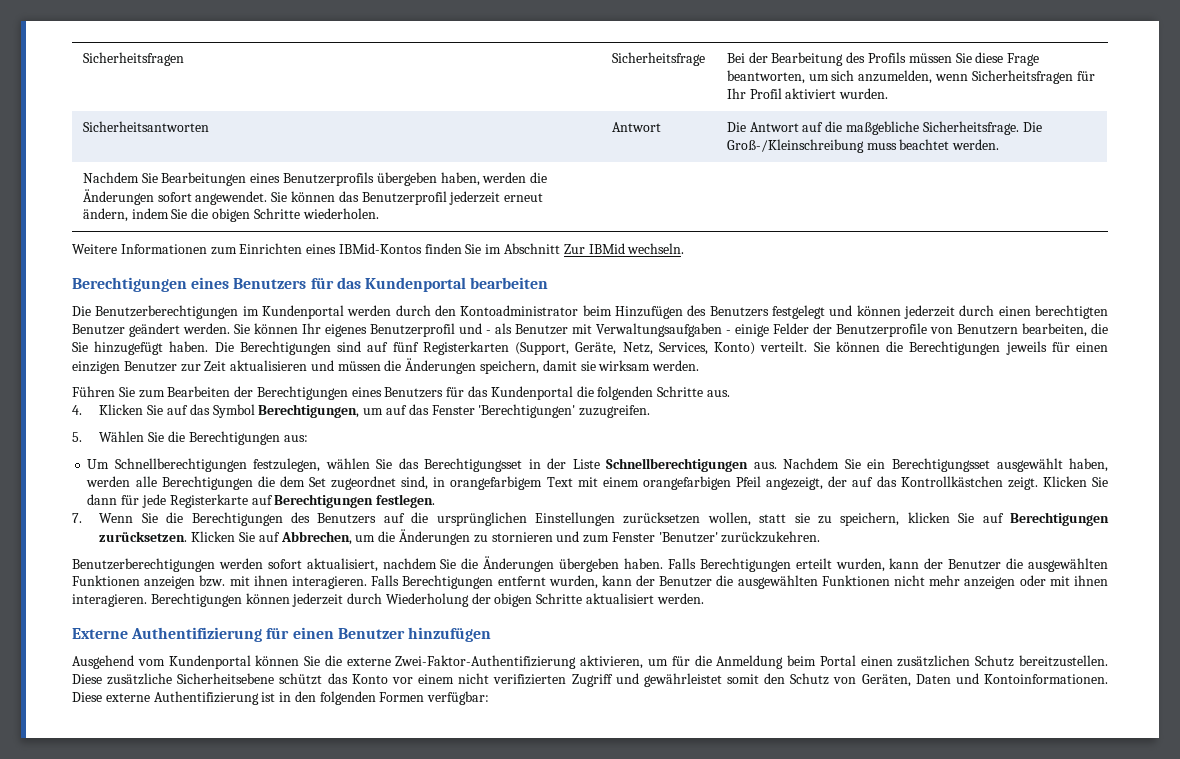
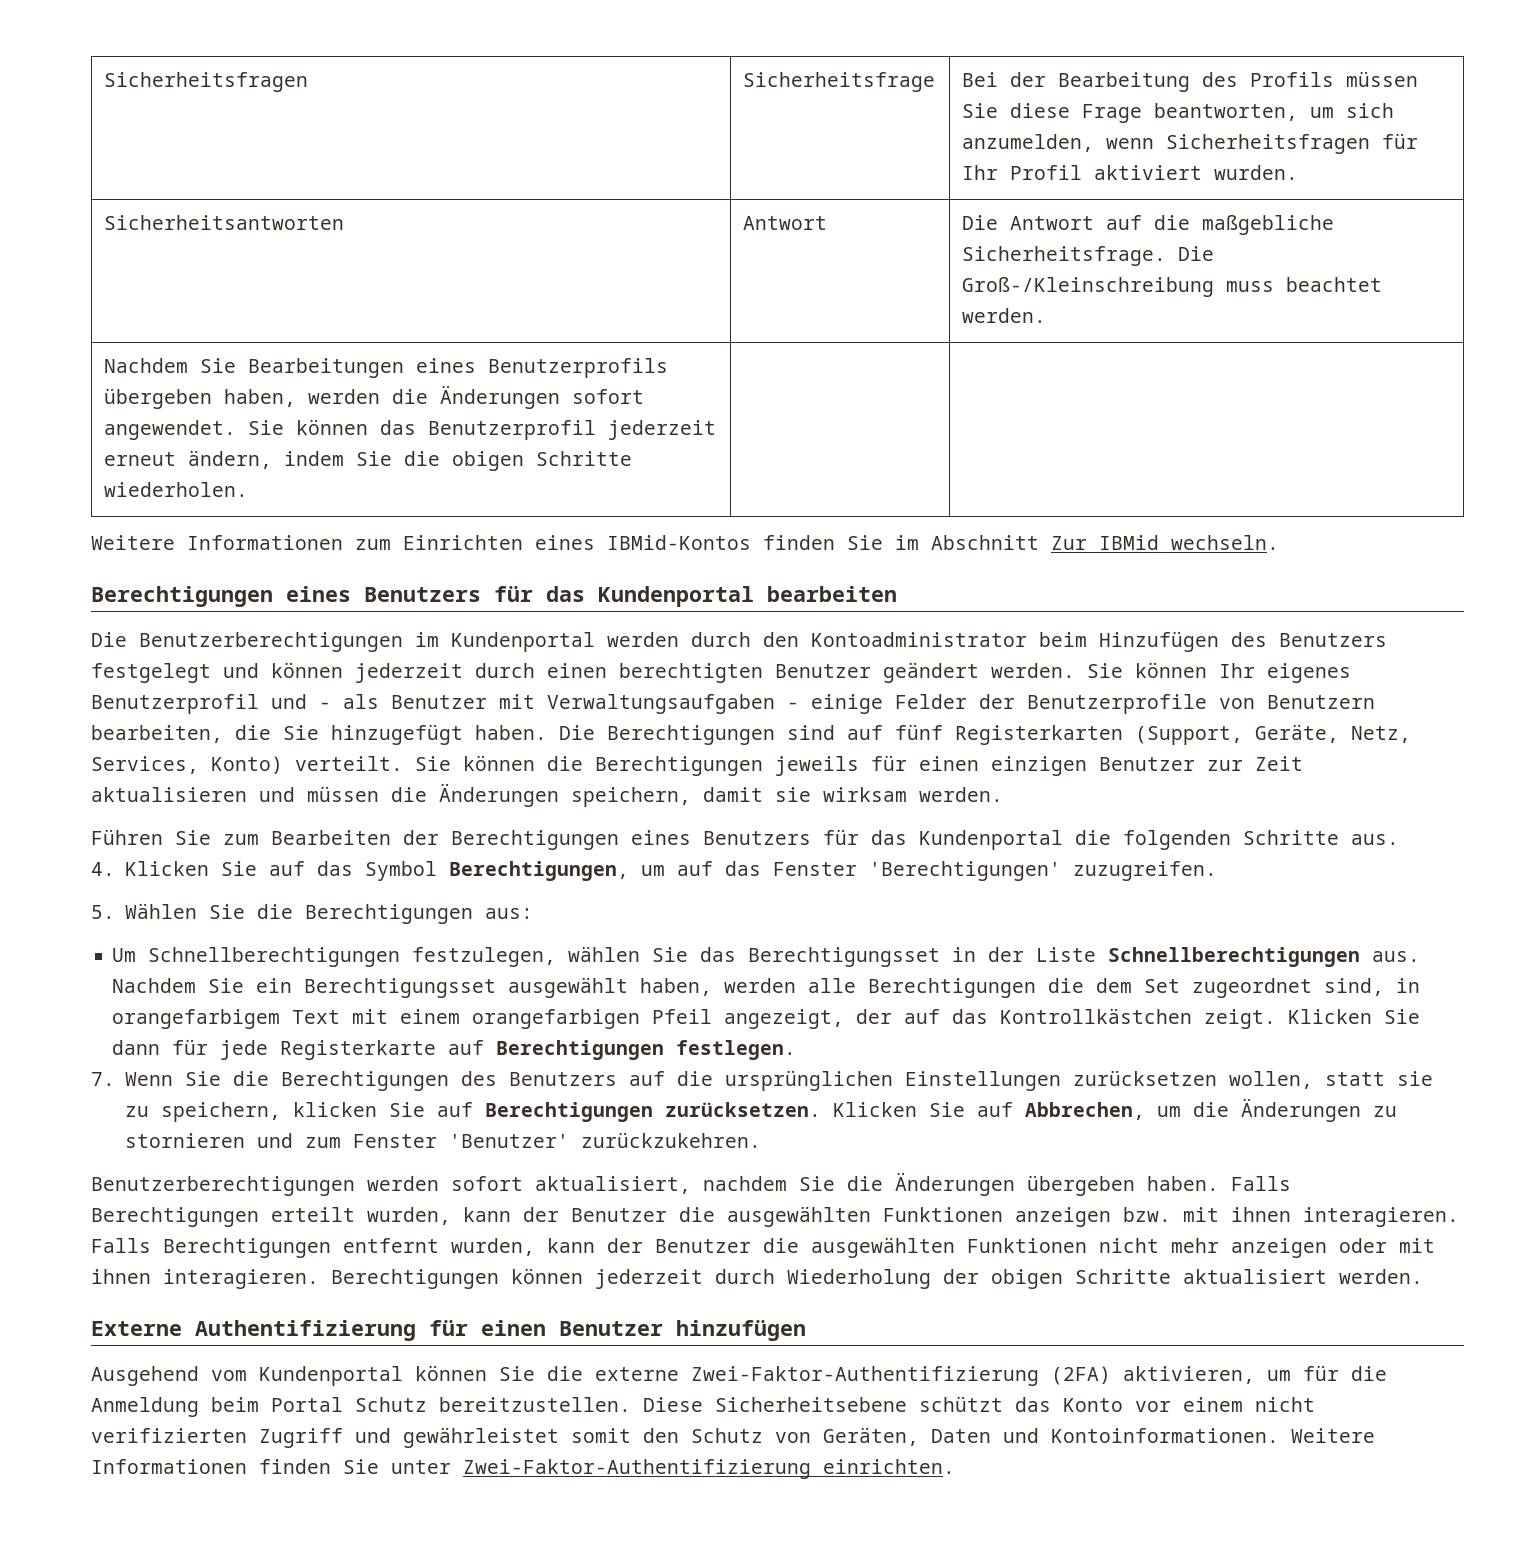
- Ausgehend vom Kundenportal können Sie die externe Zwei-Faktor-Authentifizierung aktivieren, um für die Anmeldung beim Portal einen zusätzlichen Schutz bereitzustellen.
+ Ausgehend vom Kundenportal können Sie die externe Zwei-Faktor-Authentifizierung (2FA) aktivieren, um für die Anmeldung beim Portal Schutz bereitzustellen.
- Diese zusätzliche Sicherheitsebene schützt das Konto vor einem nicht verifizierten Zugriff und gewährleistet somit den Schutz von Geräten, Daten und Kontoinformationen.
+ Diese Sicherheitsebene schützt das Konto vor einem nicht verifizierten Zugriff und gewährleistet somit den Schutz von Geräten, Daten und Kontoinformationen.
- Diese externe Authentifizierung ist in den folgenden Formen verfügbar:
+ Weitere Informationen finden Sie unter Zwei-Faktor-Authentifizierung einrichten.

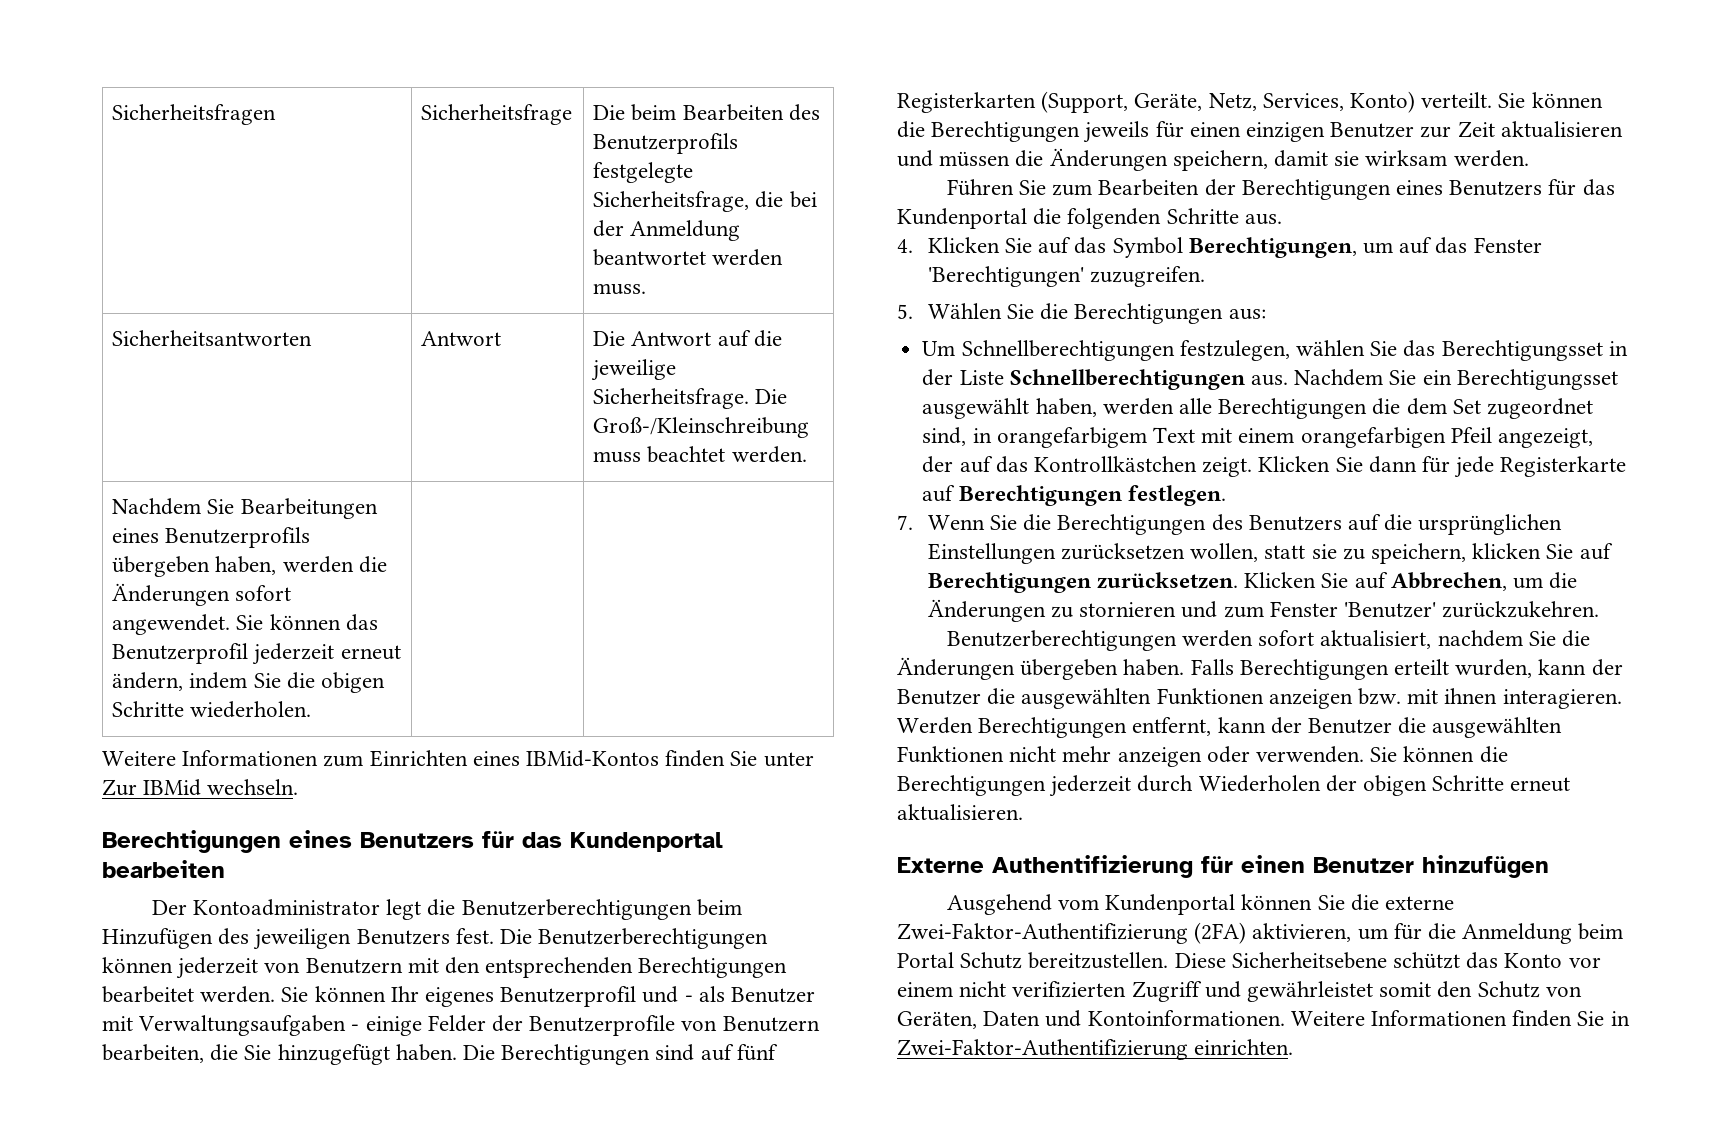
- Sicherheitsfragen | Sicherheitsfrage | Bei der Bearbeitung des Profils müssen Sie diese Frage beantworten, um sich anzumelden, wenn Sicherheitsfragen für Ihr Profil aktiviert wurden.
+ Sicherheitsfragen | Sicherheitsfrage | Die beim Bearbeiten des Benutzerprofils festgelegte Sicherheitsfrage, die bei der Anmeldung beantwortet werden muss.
- Sicherheitsantworten | Antwort | Die Antwort auf die maßgebliche Sicherheitsfrage. Die Groß-/Kleinschreibung muss beachtet werden.
+ Sicherheitsantworten | Antwort | Die Antwort auf die jeweilige Sicherheitsfrage. Die Groß-/Kleinschreibung muss beachtet werden.
- Weitere Informationen zum Einrichten eines IBMid-Kontos finden Sie im Abschnitt Zur IBMid wechseln.
+ Weitere Informationen zum Einrichten eines IBMid-Kontos finden Sie unter Zur IBMid wechseln.
- Die Benutzerberechtigungen im Kundenportal werden durch den Kontoadministrator beim Hinzufügen des Benutzers festgelegt und können jederzeit durch einen berechtigten Benutzer geändert werden.
+ Der Kontoadministrator legt die Benutzerberechtigungen beim Hinzufügen des jeweiligen Benutzers fest. Die Benutzerberechtigungen können jederzeit von Benutzern mit den entsprechenden Berechtigungen bearbeitet werden.
- Falls Berechtigungen entfernt wurden, kann der Benutzer die ausgewählten Funktionen nicht mehr anzeigen oder mit ihnen interagieren. Berechtigungen können jederzeit durch Wiederholung der obigen Schritte aktualisiert werden.
+ Werden Berechtigungen entfernt, kann der Benutzer die ausgewählten Funktionen nicht mehr anzeigen oder verwenden. Sie können die Berechtigungen jederzeit durch Wiederholen der obigen Schritte erneut aktualisieren.
- Weitere Informationen finden Sie unter Zwei-Faktor-Authentifizierung einrichten.
+ Weitere Informationen finden Sie in Zwei-Faktor-Authentifizierung einrichten.

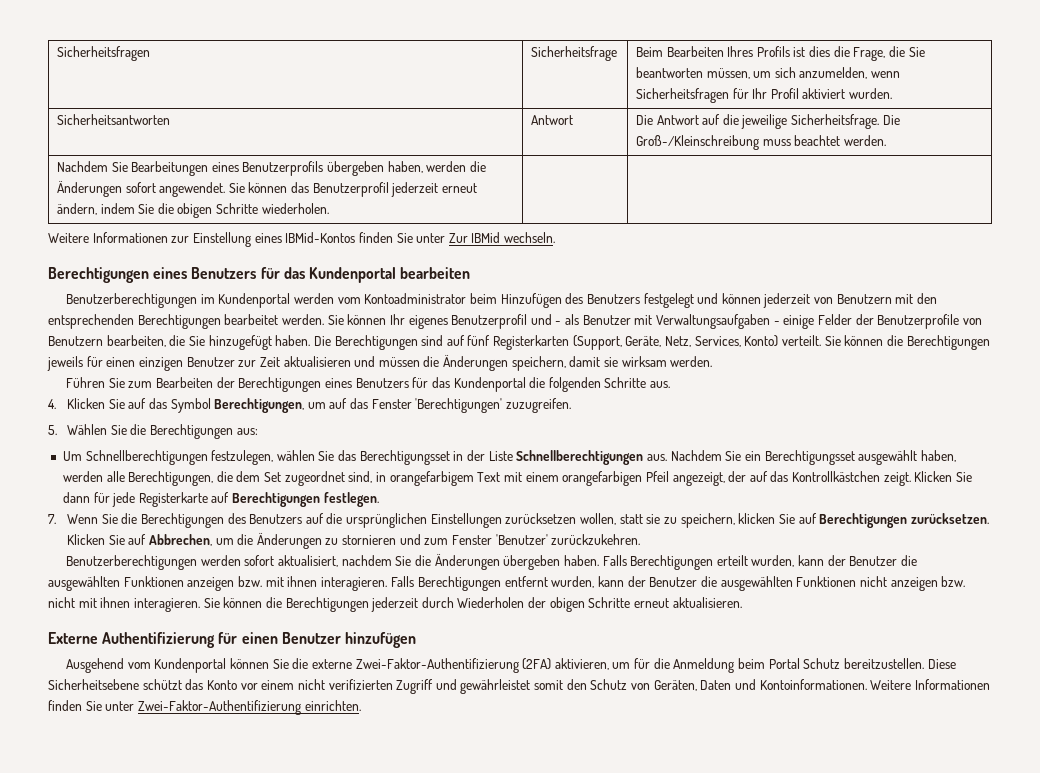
- Sicherheitsfragen | Sicherheitsfrage | Die beim Bearbeiten des Benutzerprofils festgelegte Sicherheitsfrage, die bei der Anmeldung beantwortet werden muss.
+ Sicherheitsfragen | Sicherheitsfrage | Beim Bearbeiten Ihres Profils ist dies die Frage, die Sie beantworten müssen, um sich anzumelden, wenn Sicherheitsfragen für Ihr Profil aktiviert wurden.
- Weitere Informationen zum Einrichten eines IBMid-Kontos finden Sie unter Zur IBMid wechseln.
+ Weitere Informationen zur Einstellung eines IBMid-Kontos finden Sie unter Zur IBMid wechseln.
- Der Kontoadministrator legt die Benutzerberechtigungen beim Hinzufügen des jeweiligen Benutzers fest. Die Benutzerberechtigungen können jederzeit von Benutzern mit den entsprechenden Berechtigungen bearbeitet werden.
+ Benutzerberechtigungen im Kundenportal werden vom Kontoadministrator beim Hinzufügen des Benutzers festgelegt und können jederzeit von Benutzern mit den entsprechenden Berechtigungen bearbeitet werden.
- Nachdem Sie ein Berechtigungsset ausgewählt haben, werden alle Berechtigungen die dem Set zugeordnet sind, in orangefarbigem Text mit einem orangefarbigen Pfeil angezeigt, der auf das Kontrollkästchen zeigt.
+ Nachdem Sie ein Berechtigungsset ausgewählt haben, werden alle Berechtigungen, die dem Set zugeordnet sind, in orangefarbigem Text mit einem orangefarbigen Pfeil angezeigt, der auf das Kontrollkästchen zeigt.
- Werden Berechtigungen entfernt, kann der Benutzer die ausgewählten Funktionen nicht mehr anzeigen oder verwenden.
+ Falls Berechtigungen entfernt wurden, kann der Benutzer die ausgewählten Funktionen nicht anzeigen bzw. nicht mit ihnen interagieren.
- Weitere Informationen finden Sie in Zwei-Faktor-Authentifizierung einrichten.
+ Weitere Informationen finden Sie unter Zwei-Faktor-Authentifizierung einrichten.

